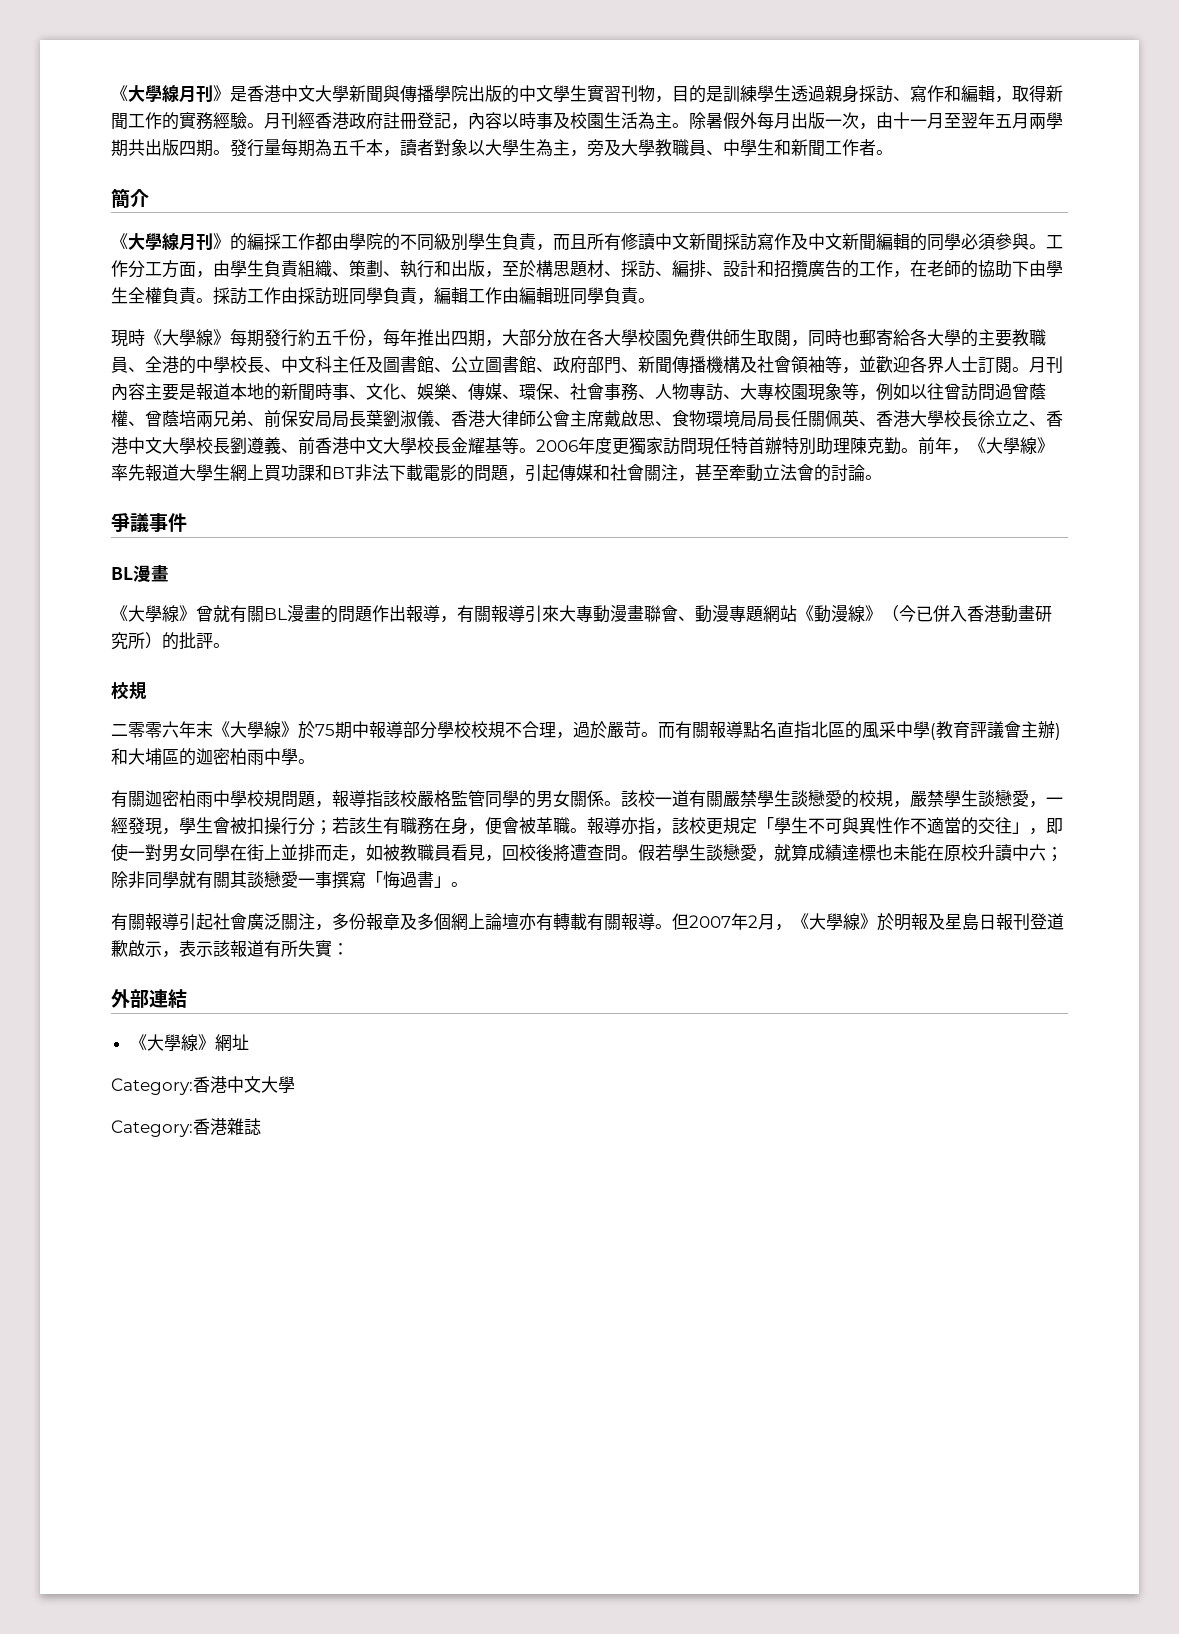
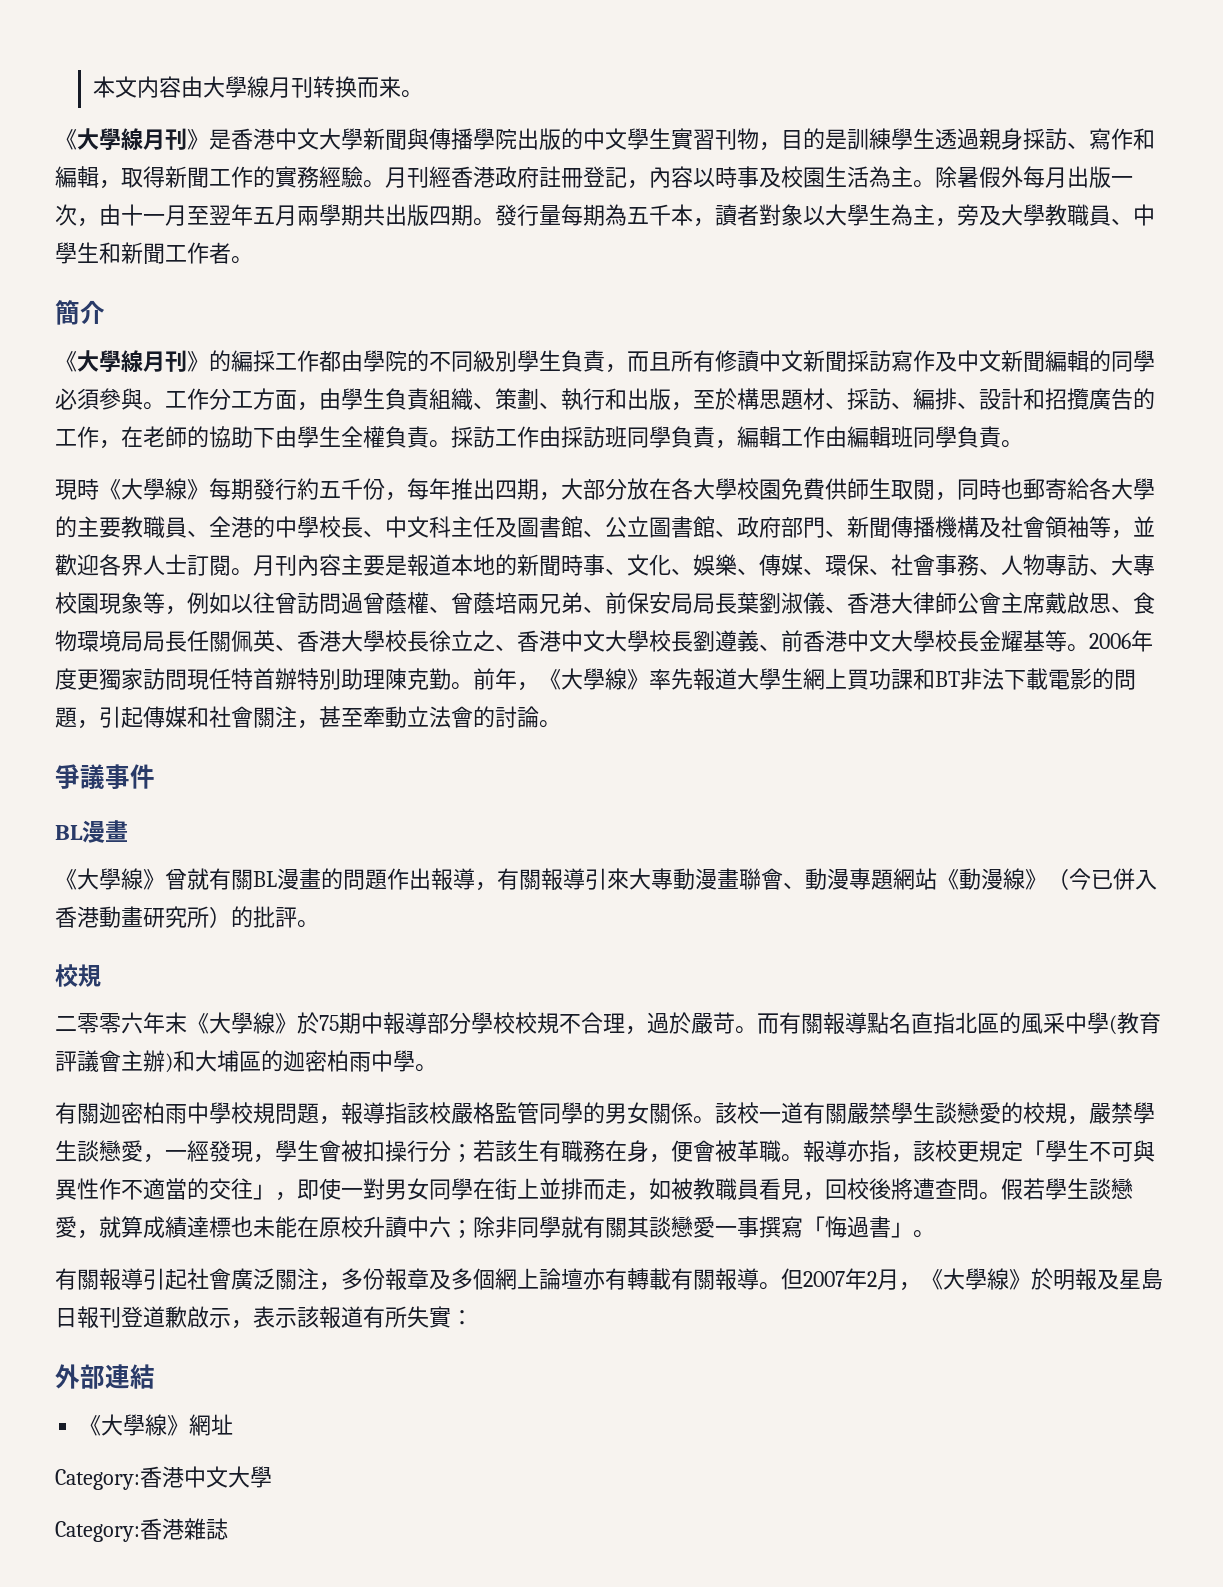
+ 本文内容由大學線月刊转换而来。

